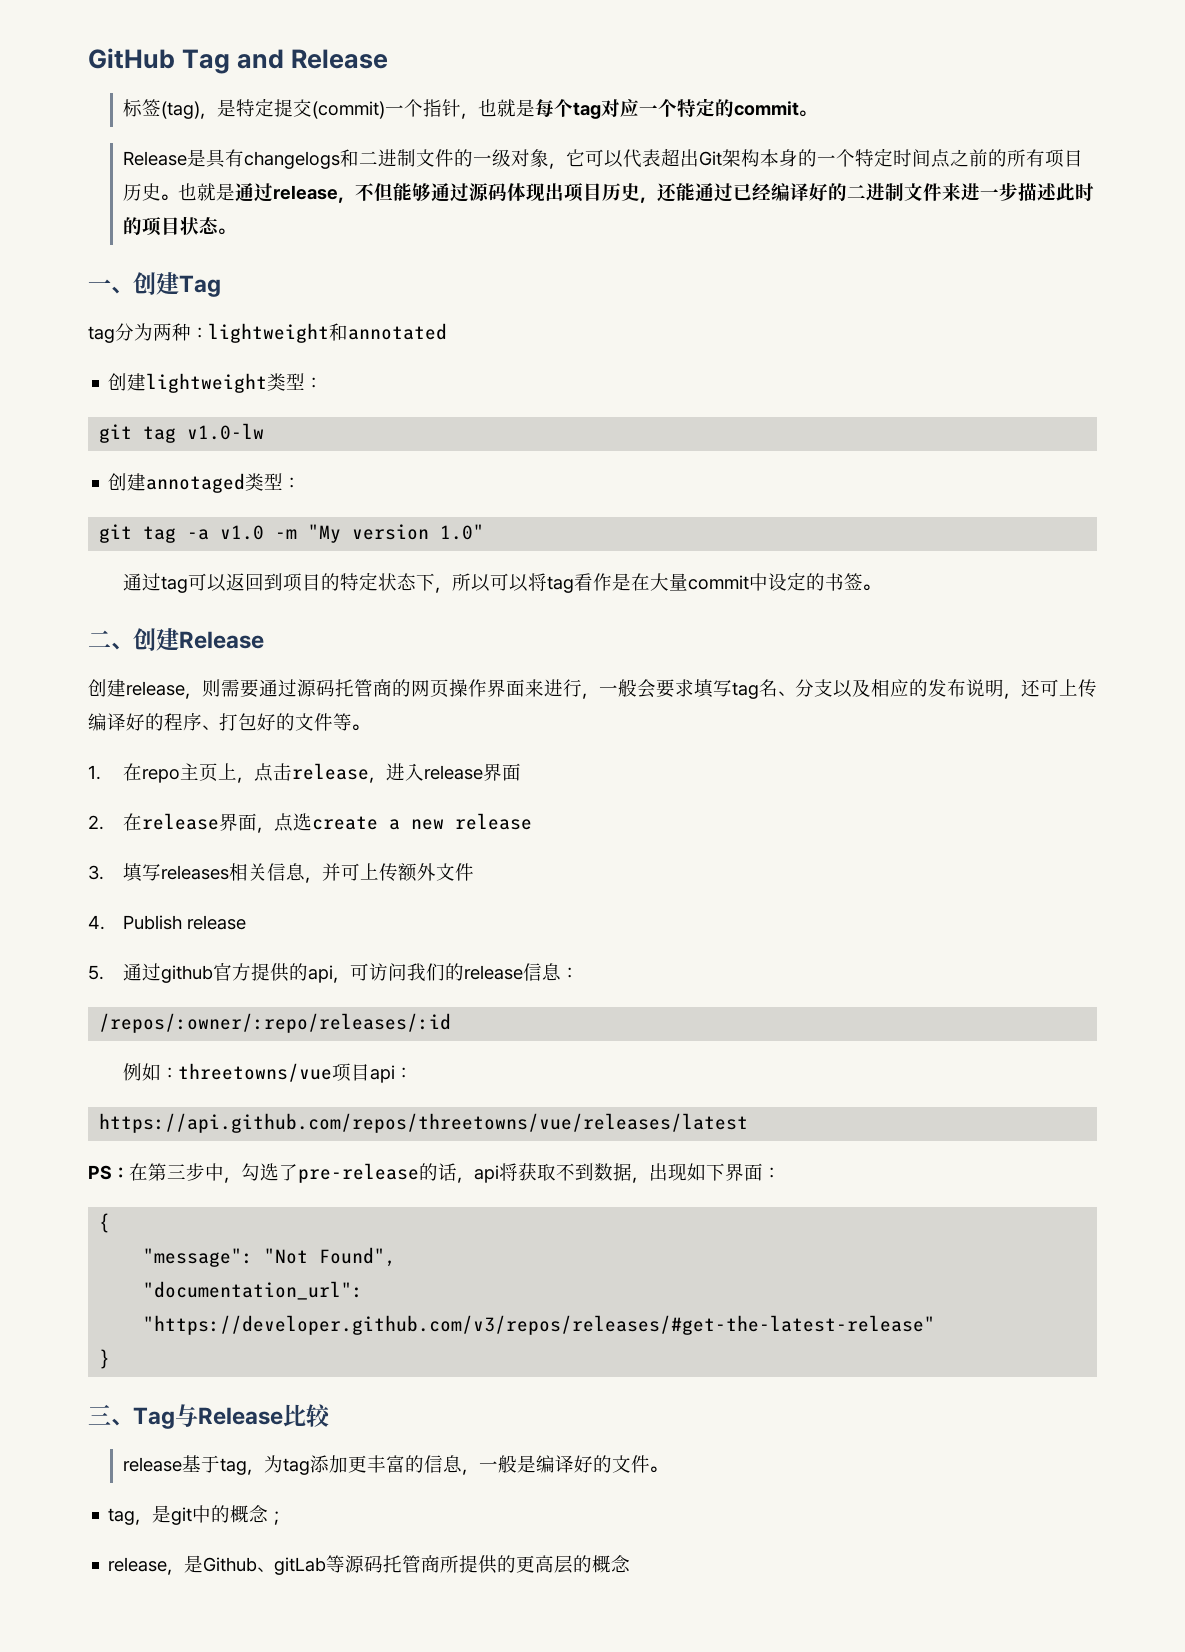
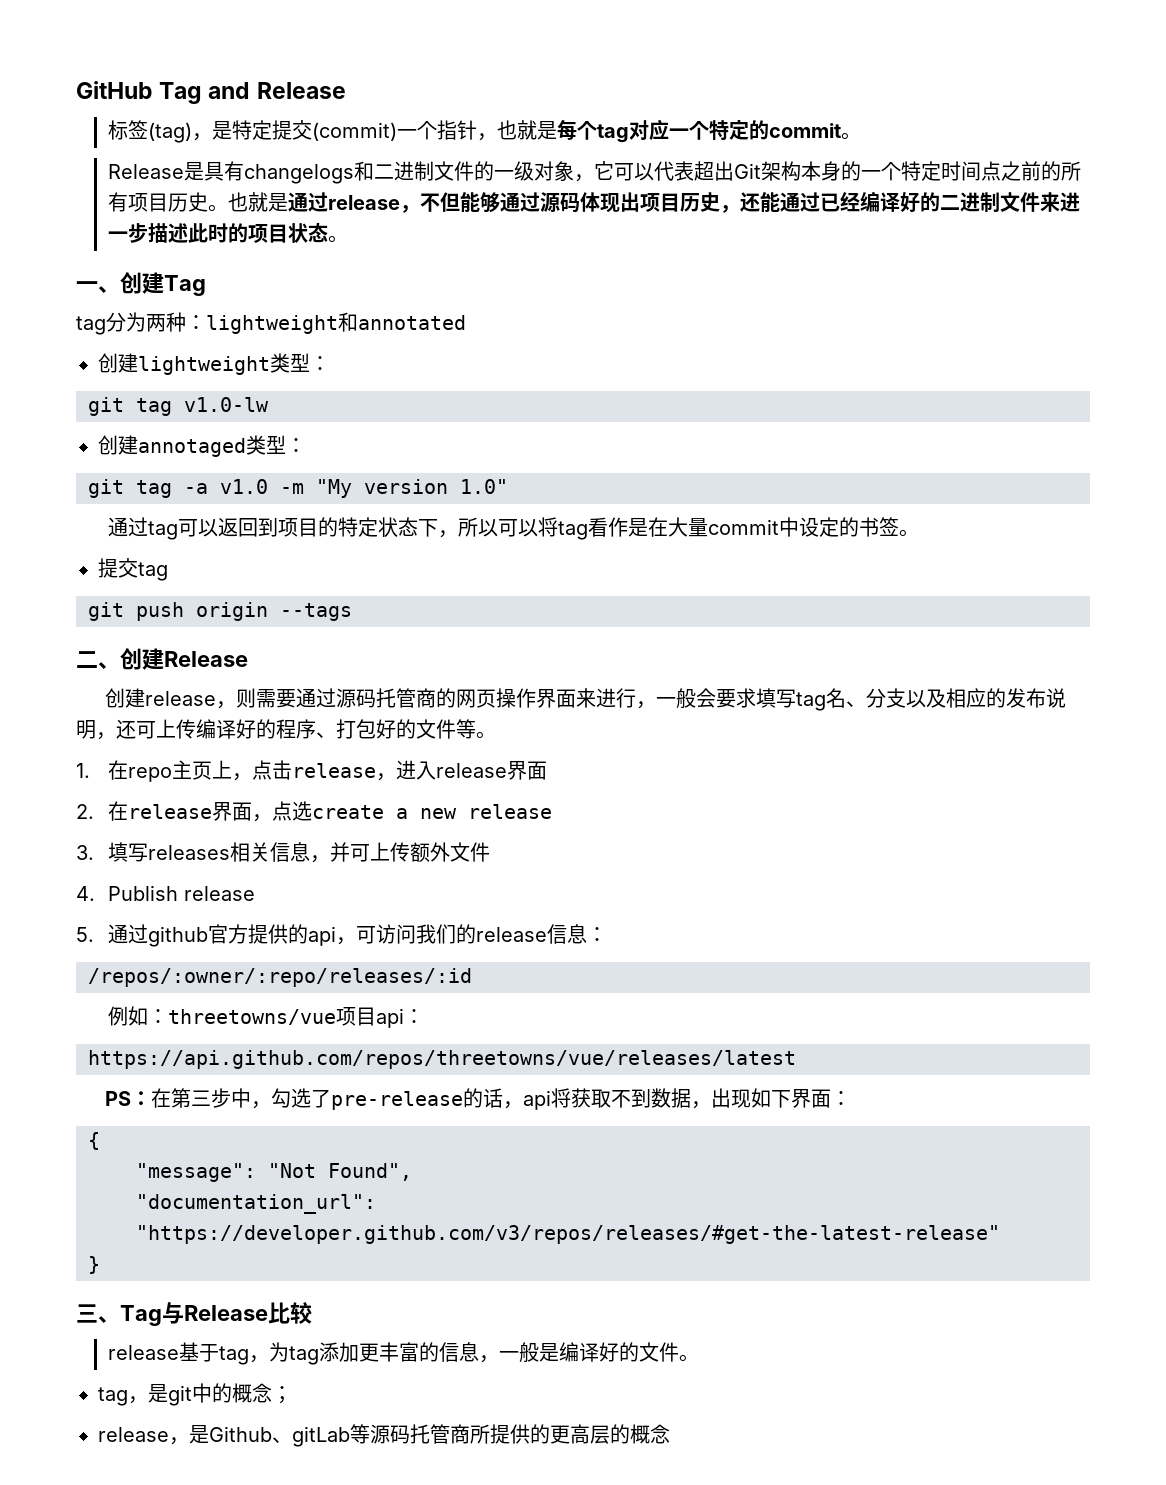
+ 提交tag
+ git push origin --tags

